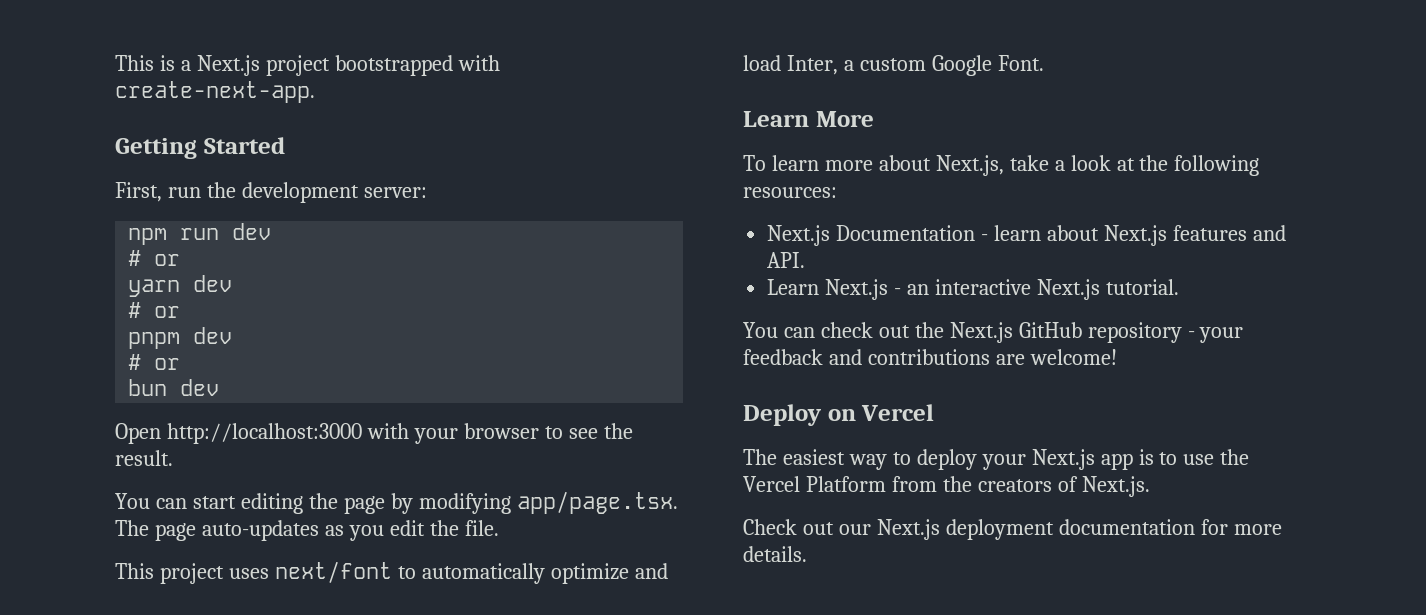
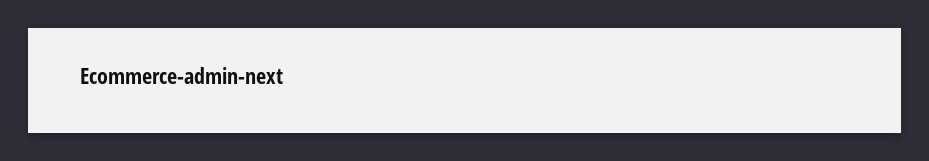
- This is a Next.js project bootstrapped with create-next-app.
- Getting Started
- First, run the development server:
- npm run dev
- # or
- yarn dev
- # or
- pnpm dev
- # or
- bun dev
- Open http://localhost:3000 with your browser to see the result.
- You can start editing the page by modifying app/page.tsx. The page auto-updates as you edit the file.
- This project uses next/font to automatically optimize and load Inter, a custom Google Font.
- Learn More
- To learn more about Next.js, take a look at the following resources:
- Next.js Documentation - learn about Next.js features and API.
- Learn Next.js - an interactive Next.js tutorial.
- You can check out the Next.js GitHub repository - your feedback and contributions are welcome!
- Deploy on Vercel
- The easiest way to deploy your Next.js app is to use the Vercel Platform from the creators of Next.js.
- Check out our Next.js deployment documentation for more details.
+ Ecommerce-admin-next

